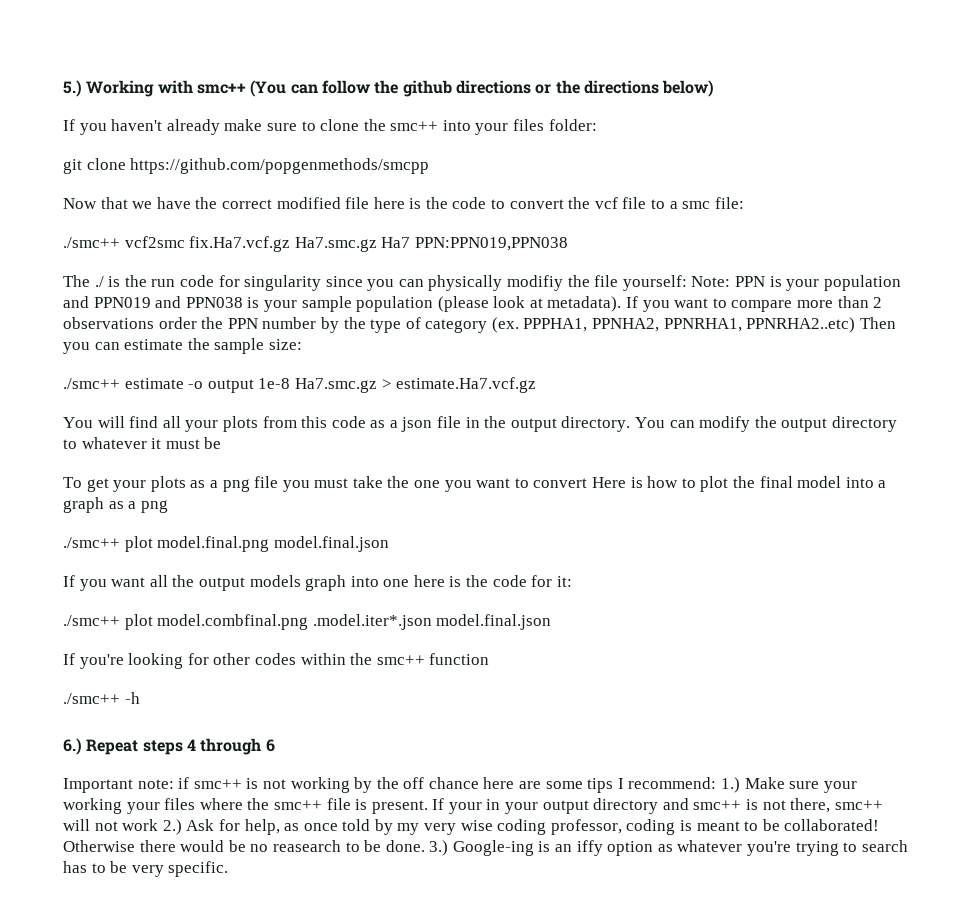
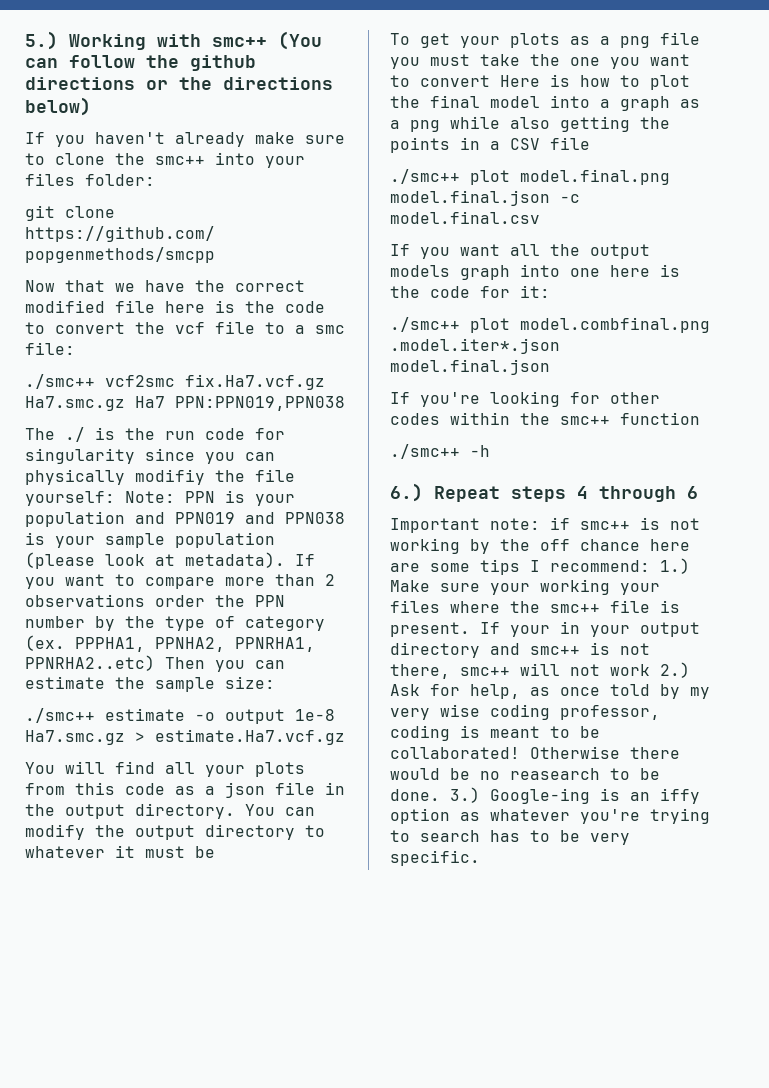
- To get your plots as a png file you must take the one you want to convert Here is how to plot the final model into a graph as a png
+ To get your plots as a png file you must take the one you want to convert Here is how to plot the final model into a graph as a png while also getting the points in a CSV file
- ./smc++ plot model.final.png model.final.json
+ ./smc++ plot model.final.png model.final.json -c model.final.csv

